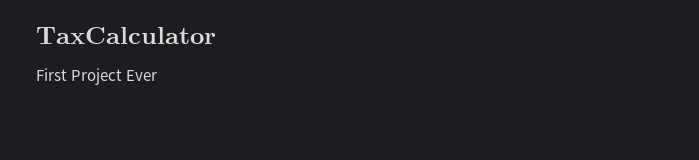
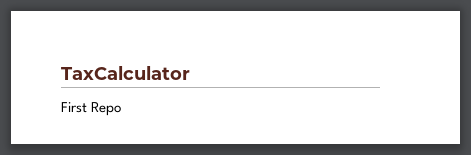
- First Project Ever
+ First Repo

